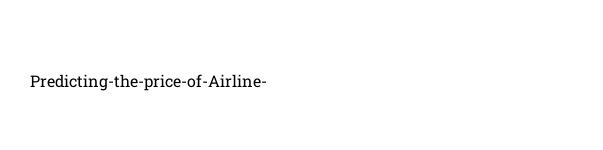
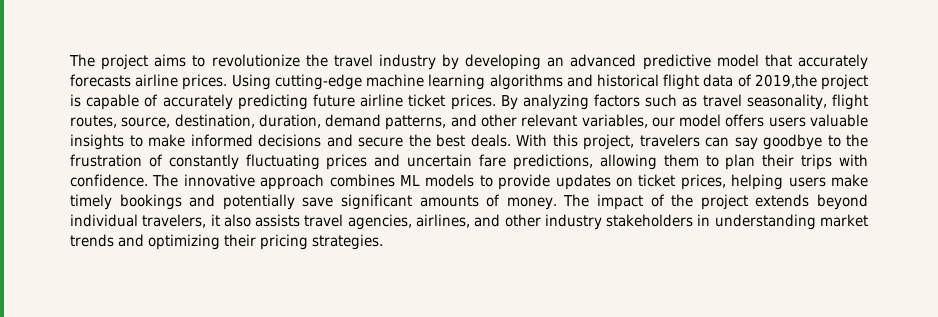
- Predicting-the-price-of-Airline-
+ The project aims to revolutionize the travel industry by developing an advanced predictive model that accurately forecasts airline prices. Using cutting-edge machine learning algorithms and historical flight data of 2019,the project is capable of accurately predicting future airline ticket prices. By analyzing factors such as travel seasonality, flight routes, source, destination, duration, demand patterns, and other relevant variables, our model offers users valuable insights to make informed decisions and secure the best deals. With this project, travelers can say goodbye to the frustration of constantly fluctuating prices and uncertain fare predictions, allowing them to plan their trips with confidence. The innovative approach combines ML models to provide updates on ticket prices, helping users make timely bookings and potentially save significant amounts of money. The impact of the project extends beyond individual travelers, it also assists travel agencies, airlines, and other industry stakeholders in understanding market trends and optimizing their pricing strategies.

